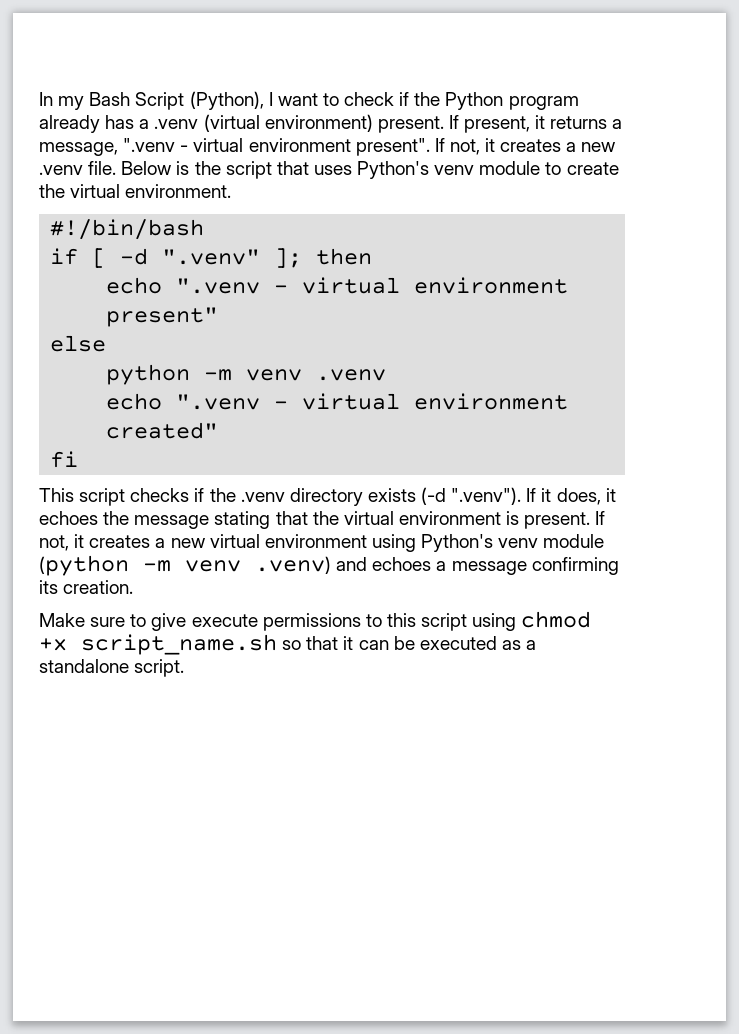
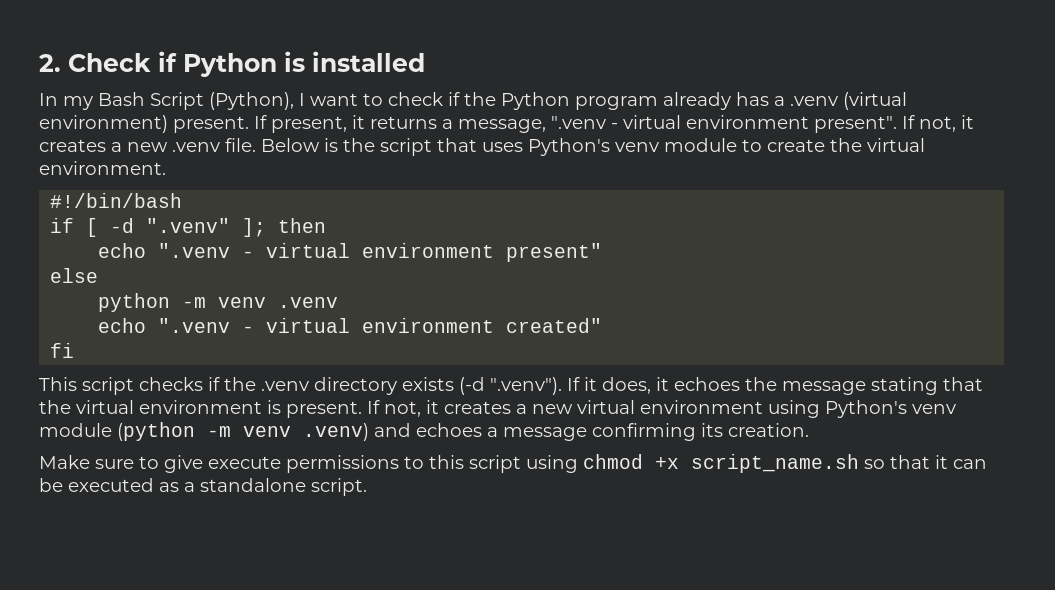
+ 2. Check if Python is installed

